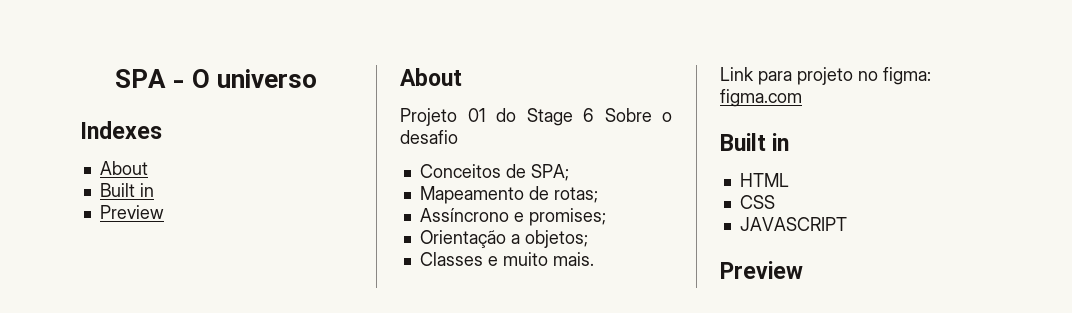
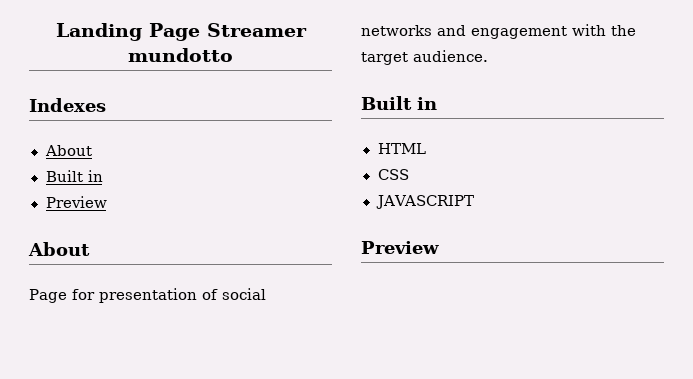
- SPA - O universo
+ Landing Page Streamer mundotto
- Projeto 01 do Stage 6 Sobre o desafio
- Conceitos de SPA;
- Mapeamento de rotas;
- Assíncrono e promises;
- Orientação a objetos;
- Classes e muito mais.
- Link para projeto no figma: figma.com
+ Page for presentation of social networks and engagement with the target audience.

